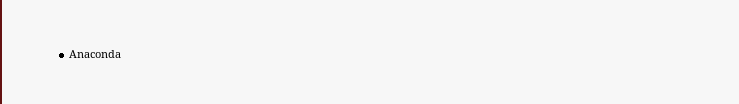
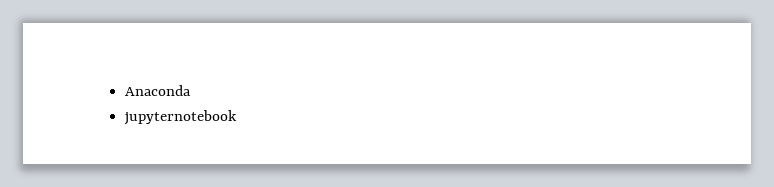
+ jupyternotebook

